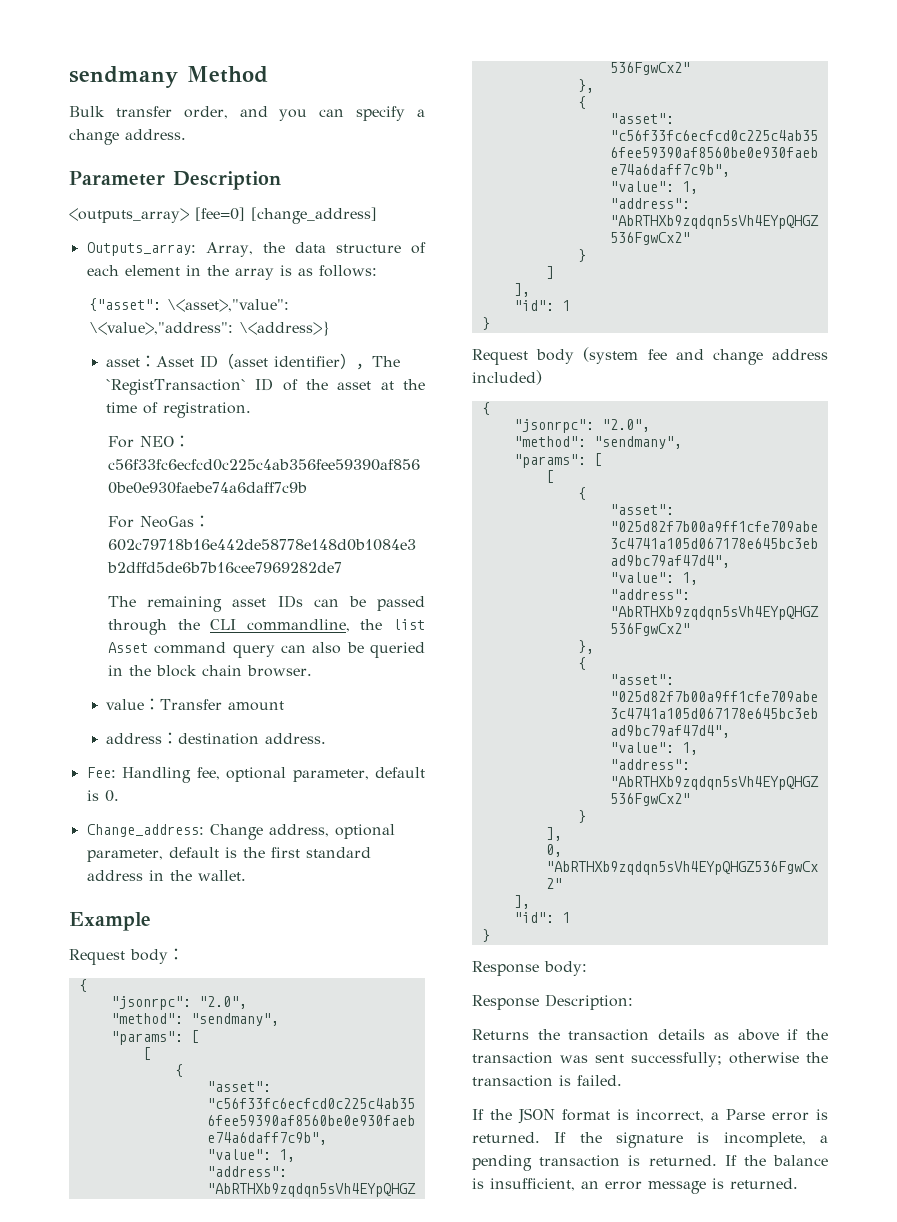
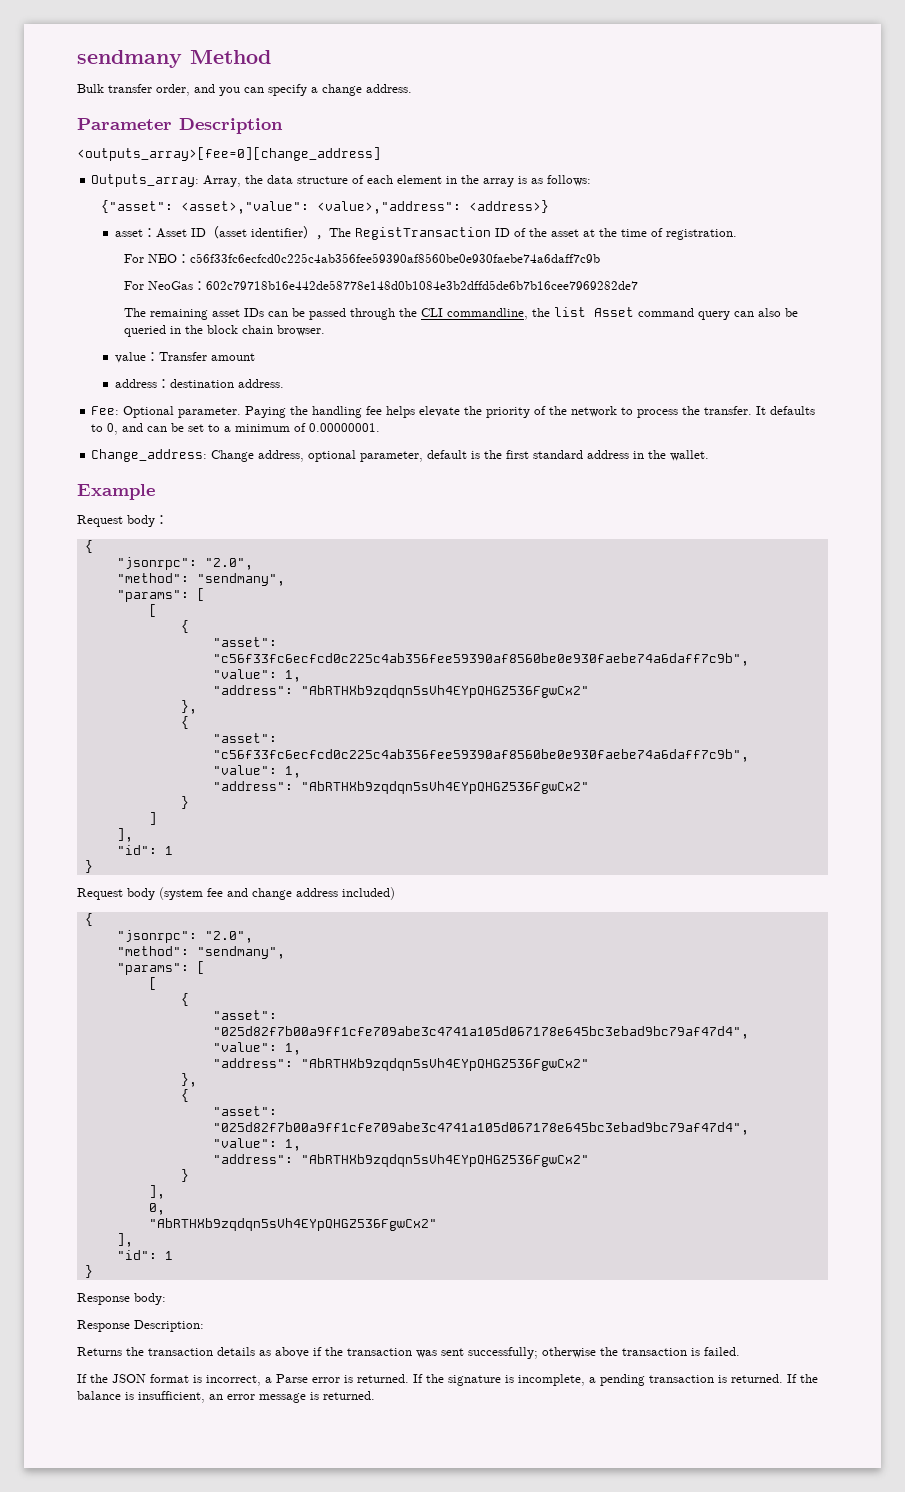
- <outputs_array> [fee=0] [change_address]
+ <outputs_array>[fee=0][change_address]
- {"asset": \<asset>,"value": \<value>,"address": \<address>}
+ {"asset": <asset>,"value": <value>,"address": <address>}
- asset：Asset ID（asset identifier），The `RegistTransaction` ID of the asset at the time of registration.
+ asset：Asset ID（asset identifier），The RegistTransaction ID of the asset at the time of registration.
- Fee: Handling fee, optional parameter, default is 0.
+ Fee: Optional parameter. Paying the handling fee helps elevate the priority of the network to process the transfer. It defaults to 0, and can be set to a minimum of 0.00000001.

